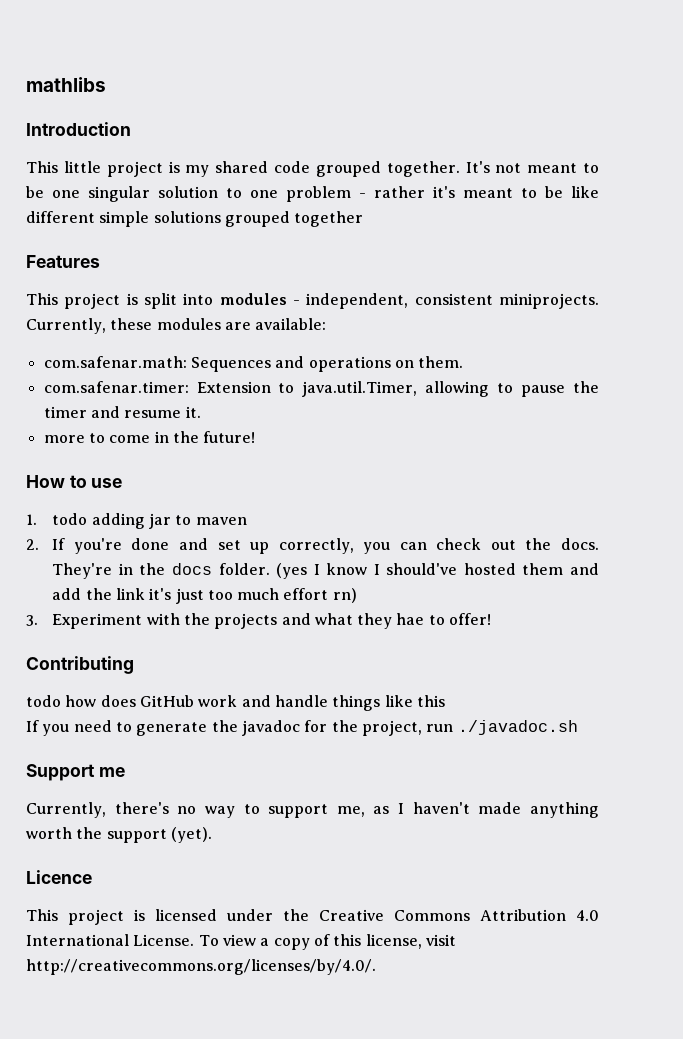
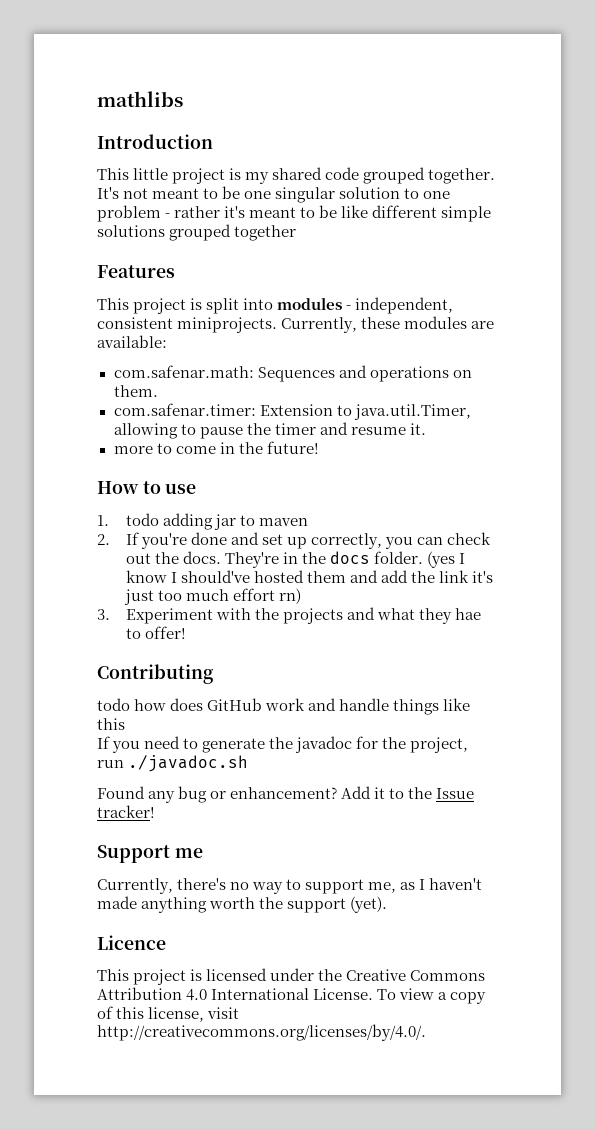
+ Found any bug or enhancement? Add it to the Issue tracker!

